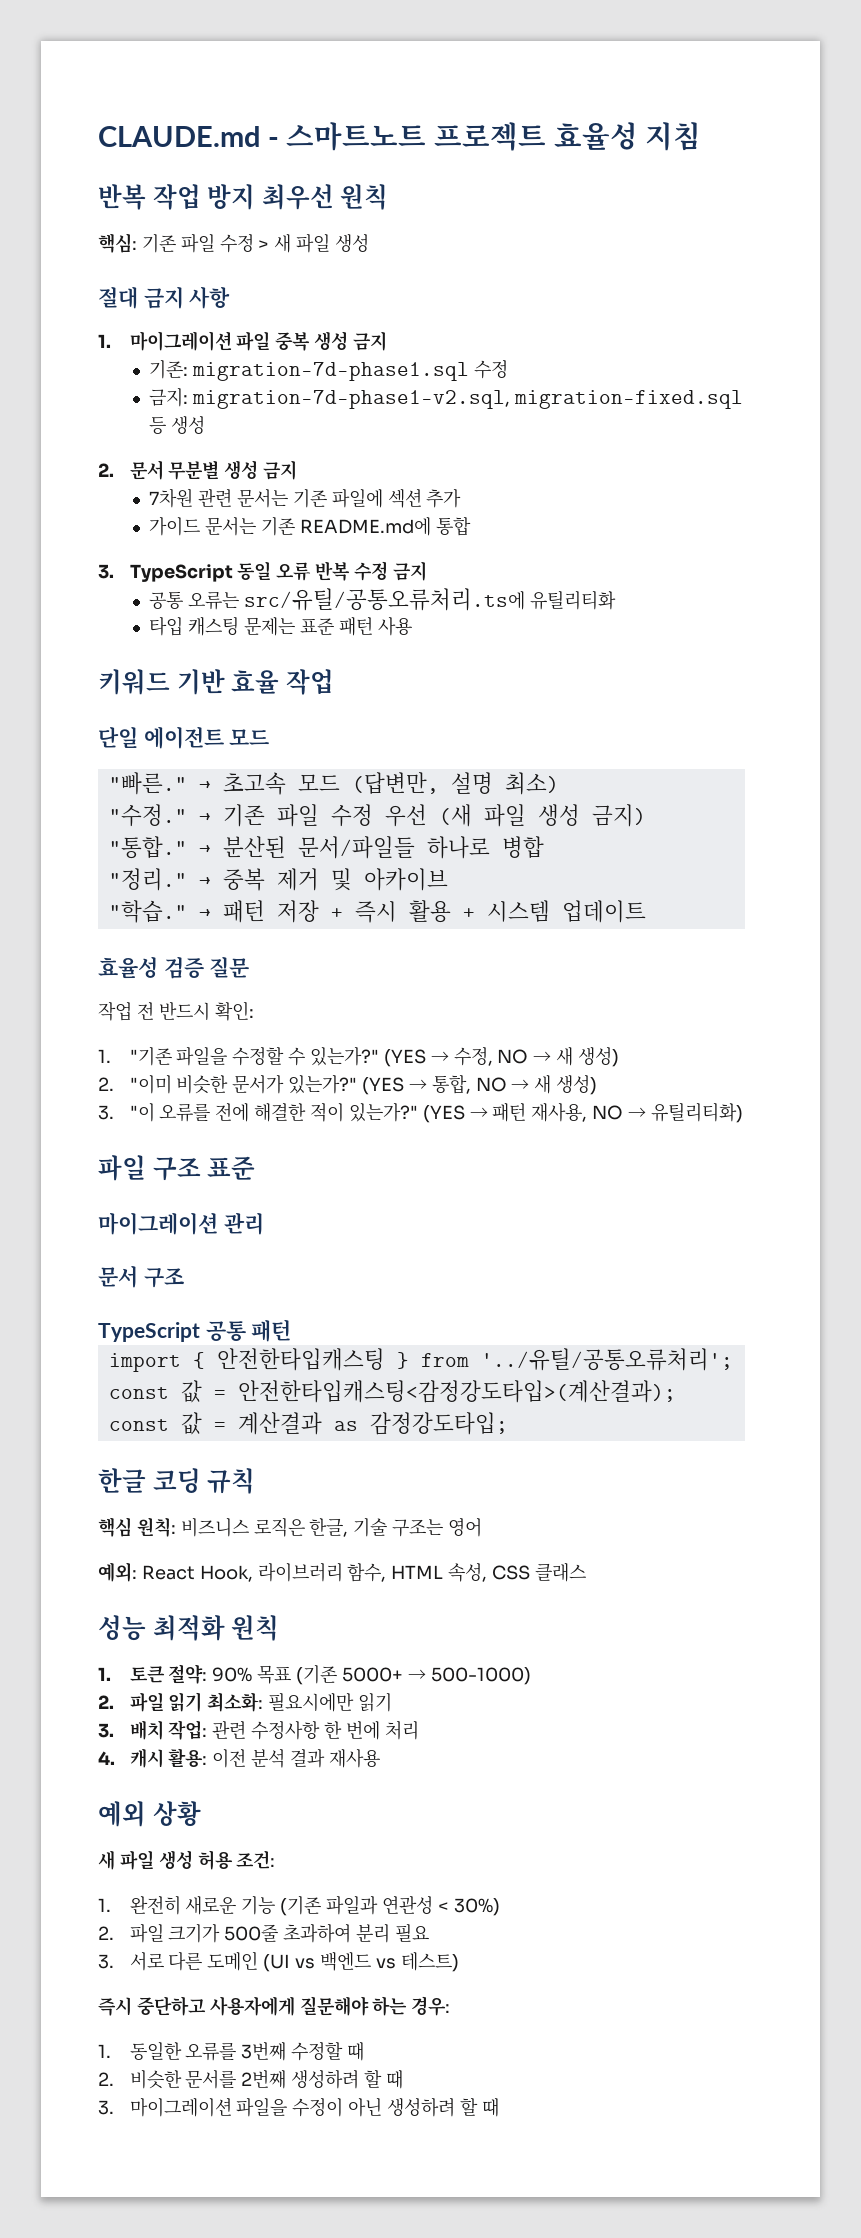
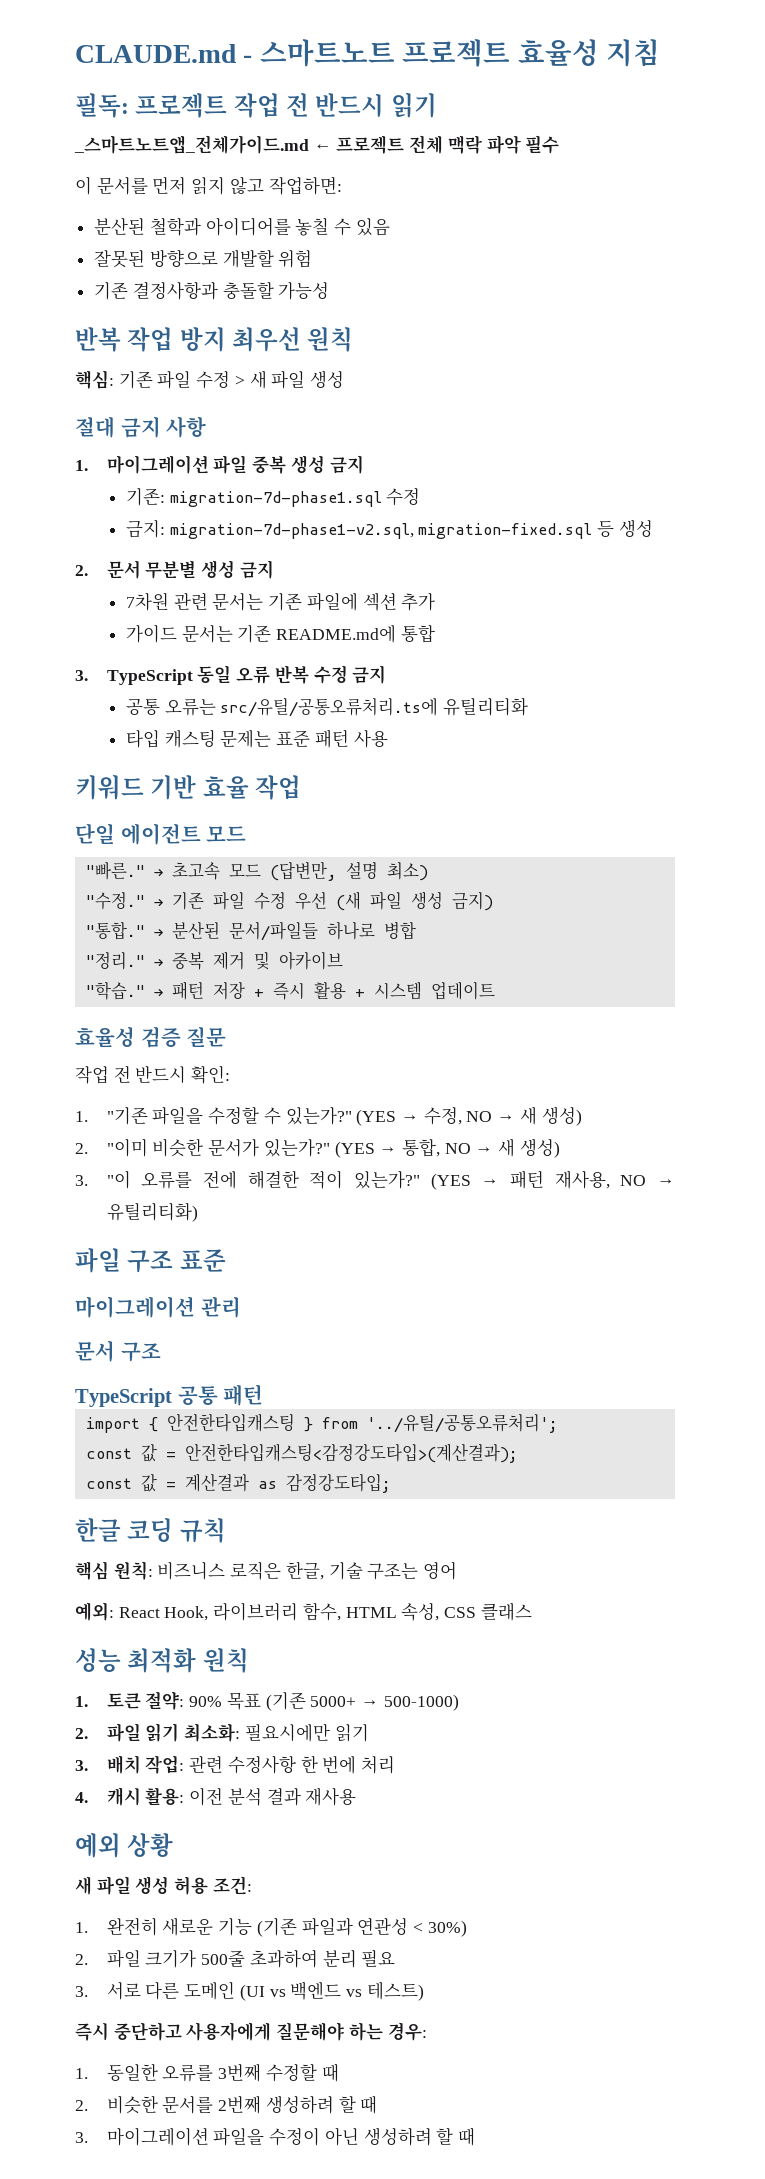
+ 필독: 프로젝트 작업 전 반드시 읽기
+ _스마트노트앱_전체가이드.md ← 프로젝트 전체 맥락 파악 필수
+ 이 문서를 먼저 읽지 않고 작업하면:
+ 분산된 철학과 아이디어를 놓칠 수 있음
+ 잘못된 방향으로 개발할 위험
+ 기존 결정사항과 충돌할 가능성

